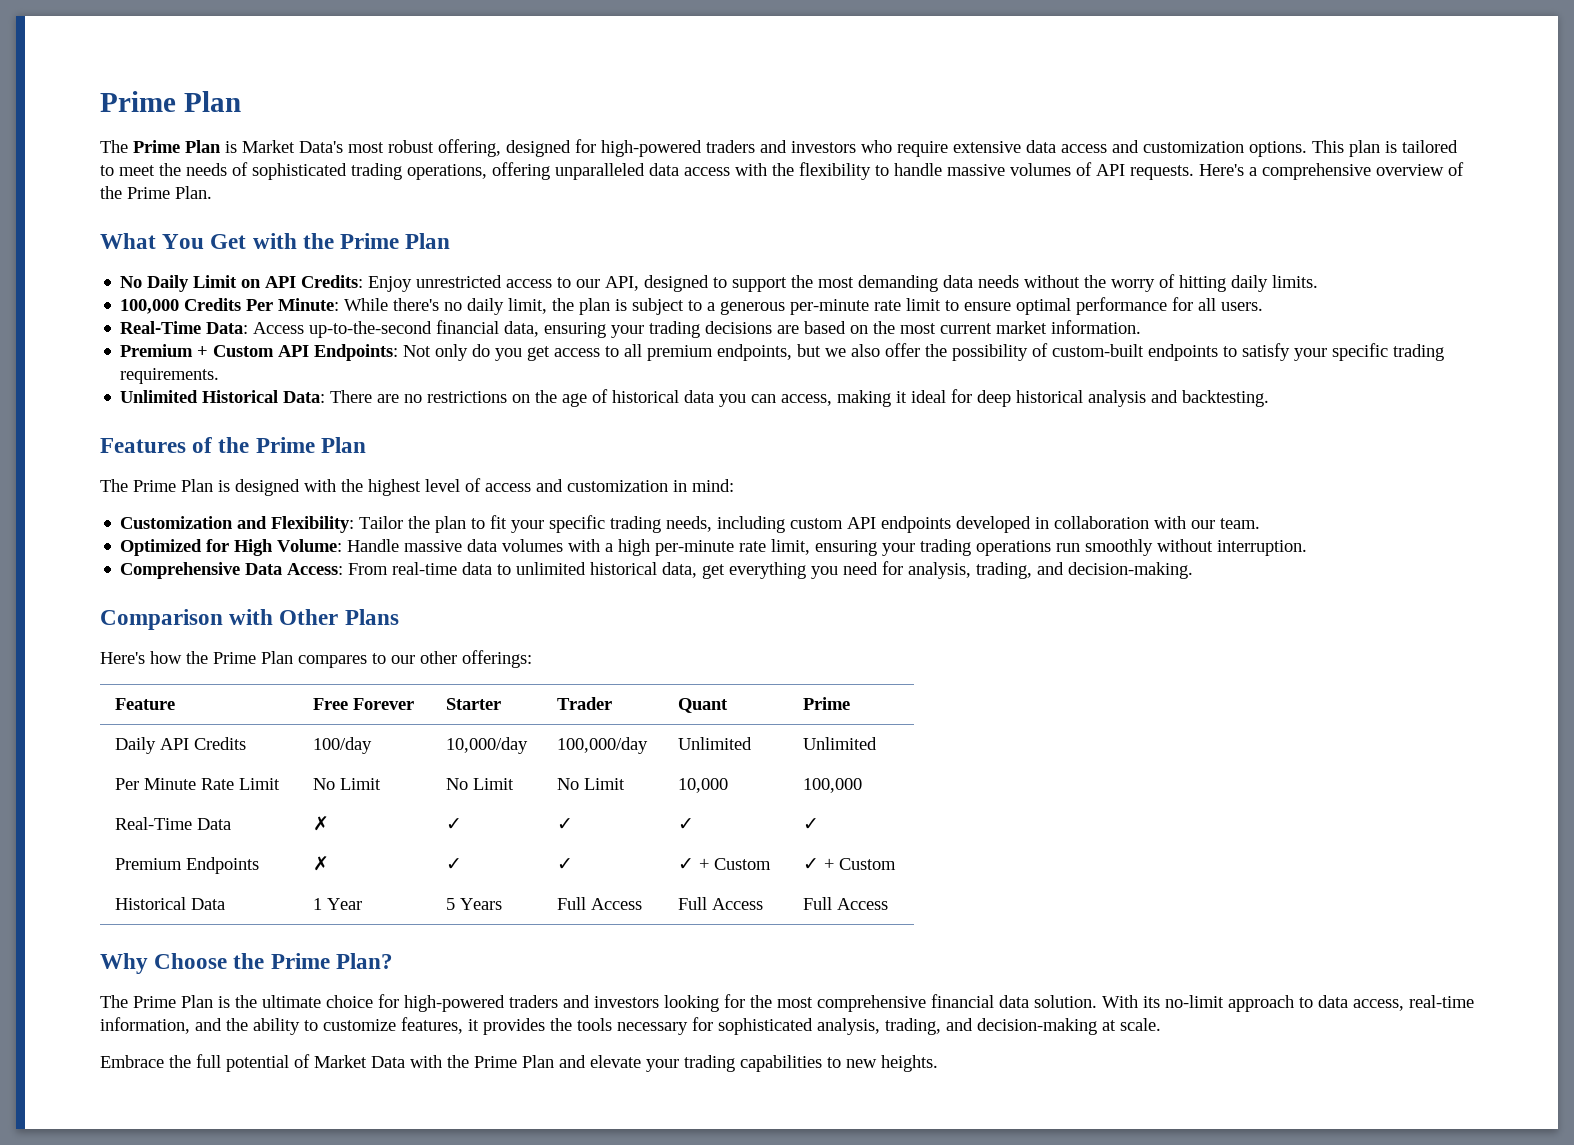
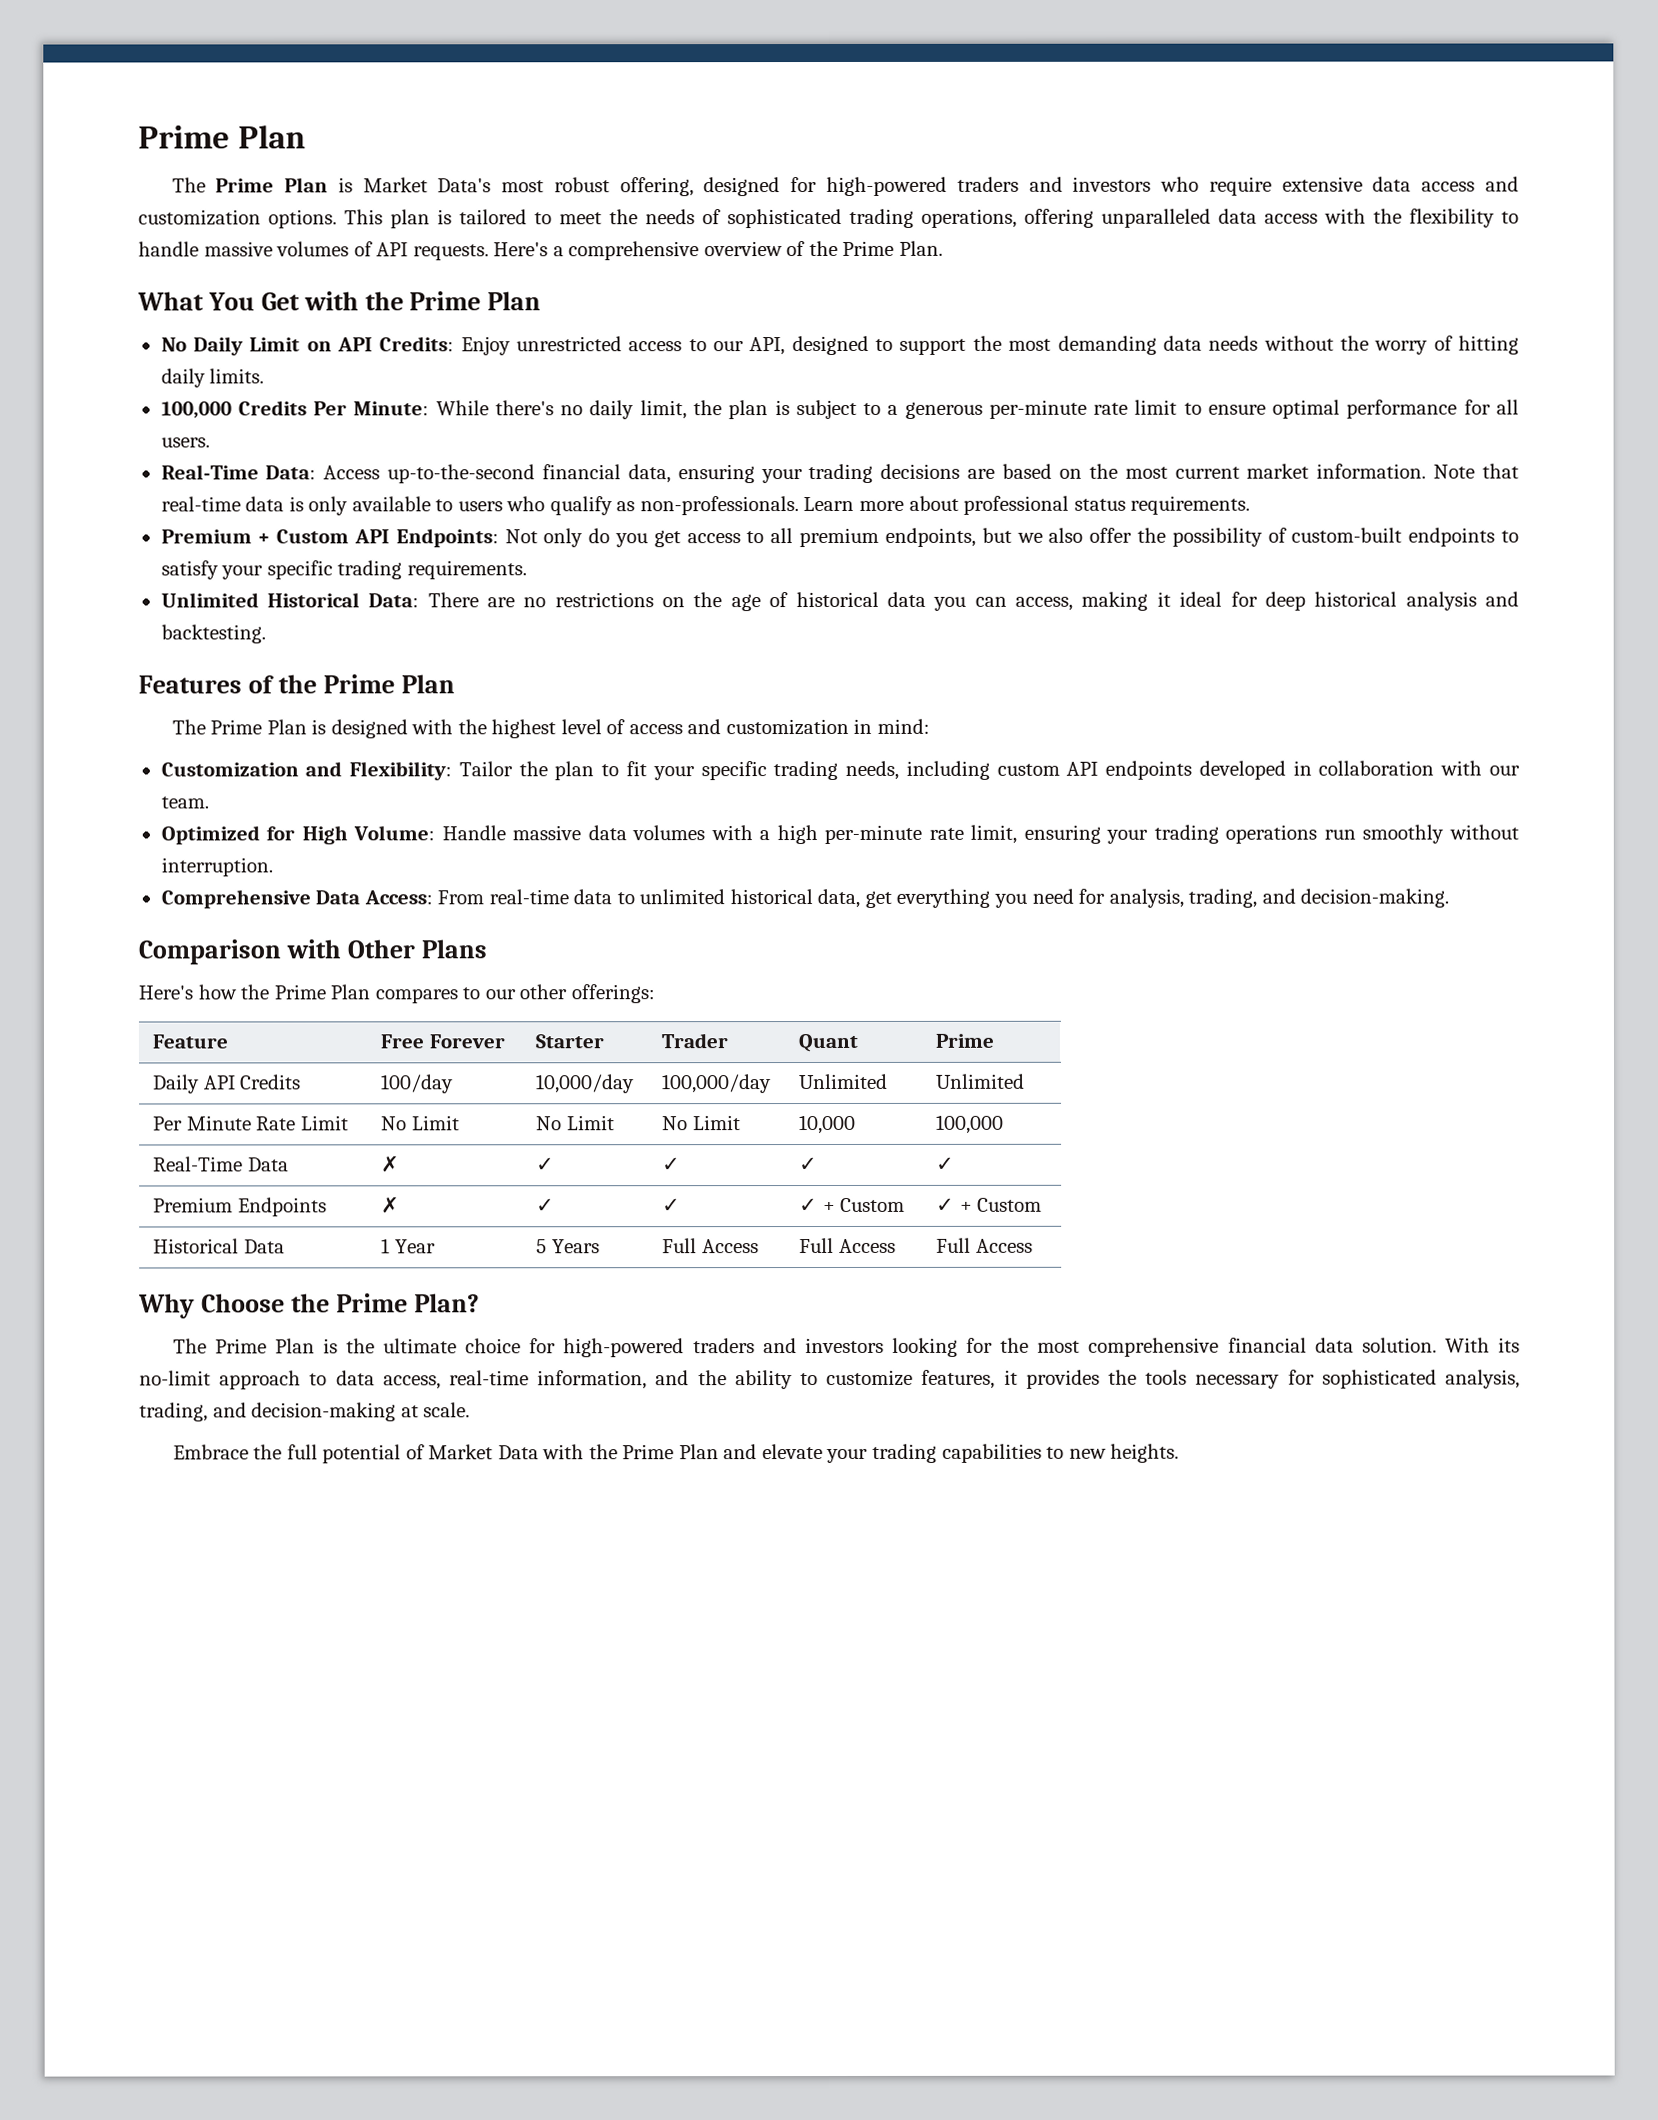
+ Note that real-time data is only available to users who qualify as non-professionals. Learn more about professional status requirements.

